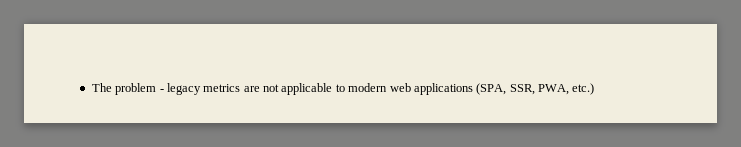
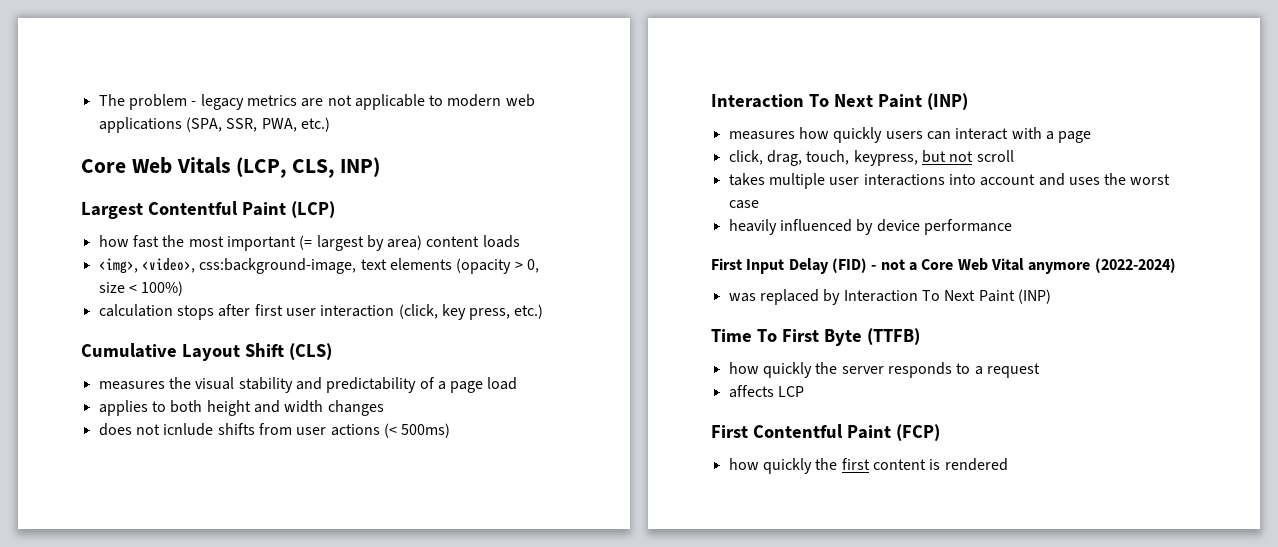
+ Core Web Vitals (LCP, CLS, INP)
+ Largest Contentful Paint (LCP)
+ how fast the most important (= largest by area) content loads
+ <img>, <video>, css:background-image, text elements (opacity > 0, size < 100%)
+ calculation stops after first user interaction (click, key press, etc.)
+ Cumulative Layout Shift (CLS)
+ measures the visual stability and predictability of a page load
+ applies to both height and width changes
+ does not icnlude shifts from user actions (< 500ms)
+ Interaction To Next Paint (INP)
+ measures how quickly users can interact with a page
+ click, drag, touch, keypress, but not scroll
+ takes multiple user interactions into account and uses the worst case
+ heavily influenced by device performance
+ First Input Delay (FID) - not a Core Web Vital anymore (2022-2024)
+ was replaced by Interaction To Next Paint (INP)
+ Time To First Byte (TTFB)
+ how quickly the server responds to a request
+ affects LCP
+ First Contentful Paint (FCP)
+ how quickly the first content is rendered

